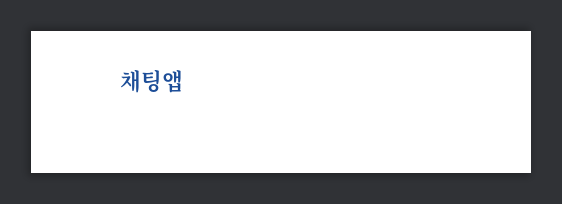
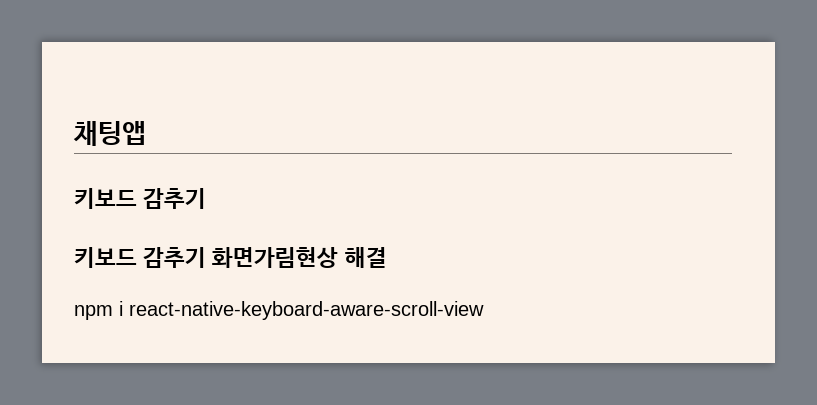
  채팅앱
+ 키보드 감추기
+ 키보드 감추기 화면가림현상 해결
+ npm i react-native-keyboard-aware-scroll-view

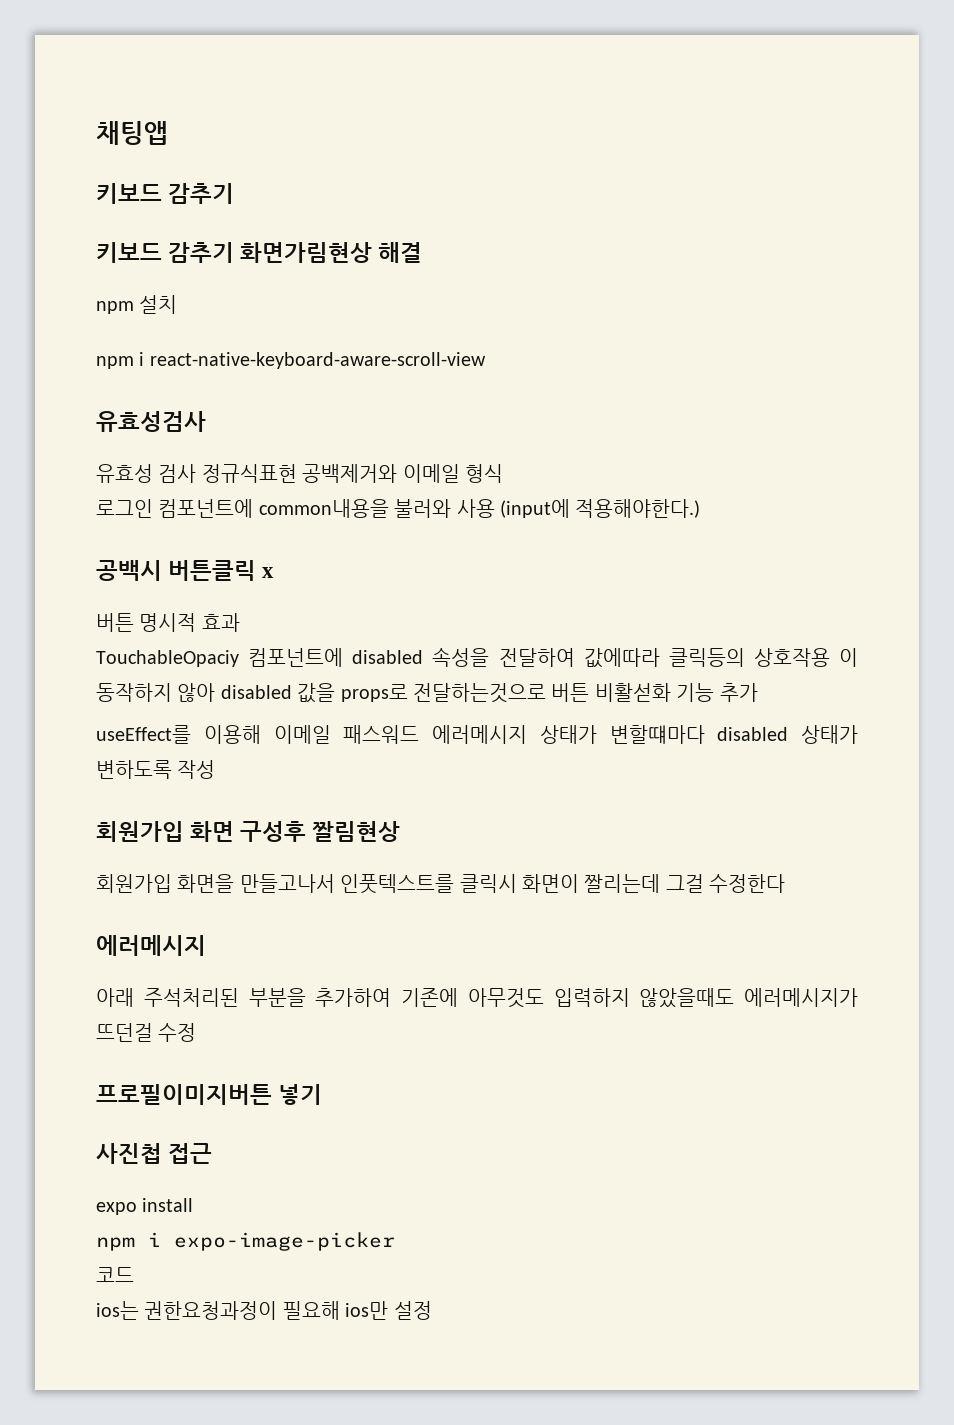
+ npm 설치
+ 유효성검사
+ 유효성 검사 정규식표현 공백제거와 이메일 형식
+ 로그인 컴포넌트에 common내용을 불러와 사용 (input에 적용해야한다.)
+ 공백시 버튼클릭 x
+ 버튼 명시적 효과
+ TouchableOpaciy 컴포넌트에 disabled 속성을 전달하여 값에따라 클릭등의 상호작용 이 동작하지 않아 disabled 값을 props로 전달하는것으로 버튼 비활섣화 기능 추가
+ useEffect를 이용해 이메일 패스워드 에러메시지 상태가 변할떄마다 disabled 상태가 변하도록 작성
+ 회원가입 화면 구성후 짤림현상
+ 회원가입 화면을 만들고나서 인풋텍스트를 클릭시 화면이 짤리는데 그걸 수정한다
+ 에러메시지
+ 아래 주석처리된 부분을 추가하여 기존에 아무것도 입력하지 않았을때도 에러메시지가 뜨던걸 수정
+ 프로필이미지버튼 넣기
+ 사진첩 접근
+ expo install
+ npm i expo-image-picker
+ 코드
+ ios는 권한요청과정이 필요해 ios만 설정

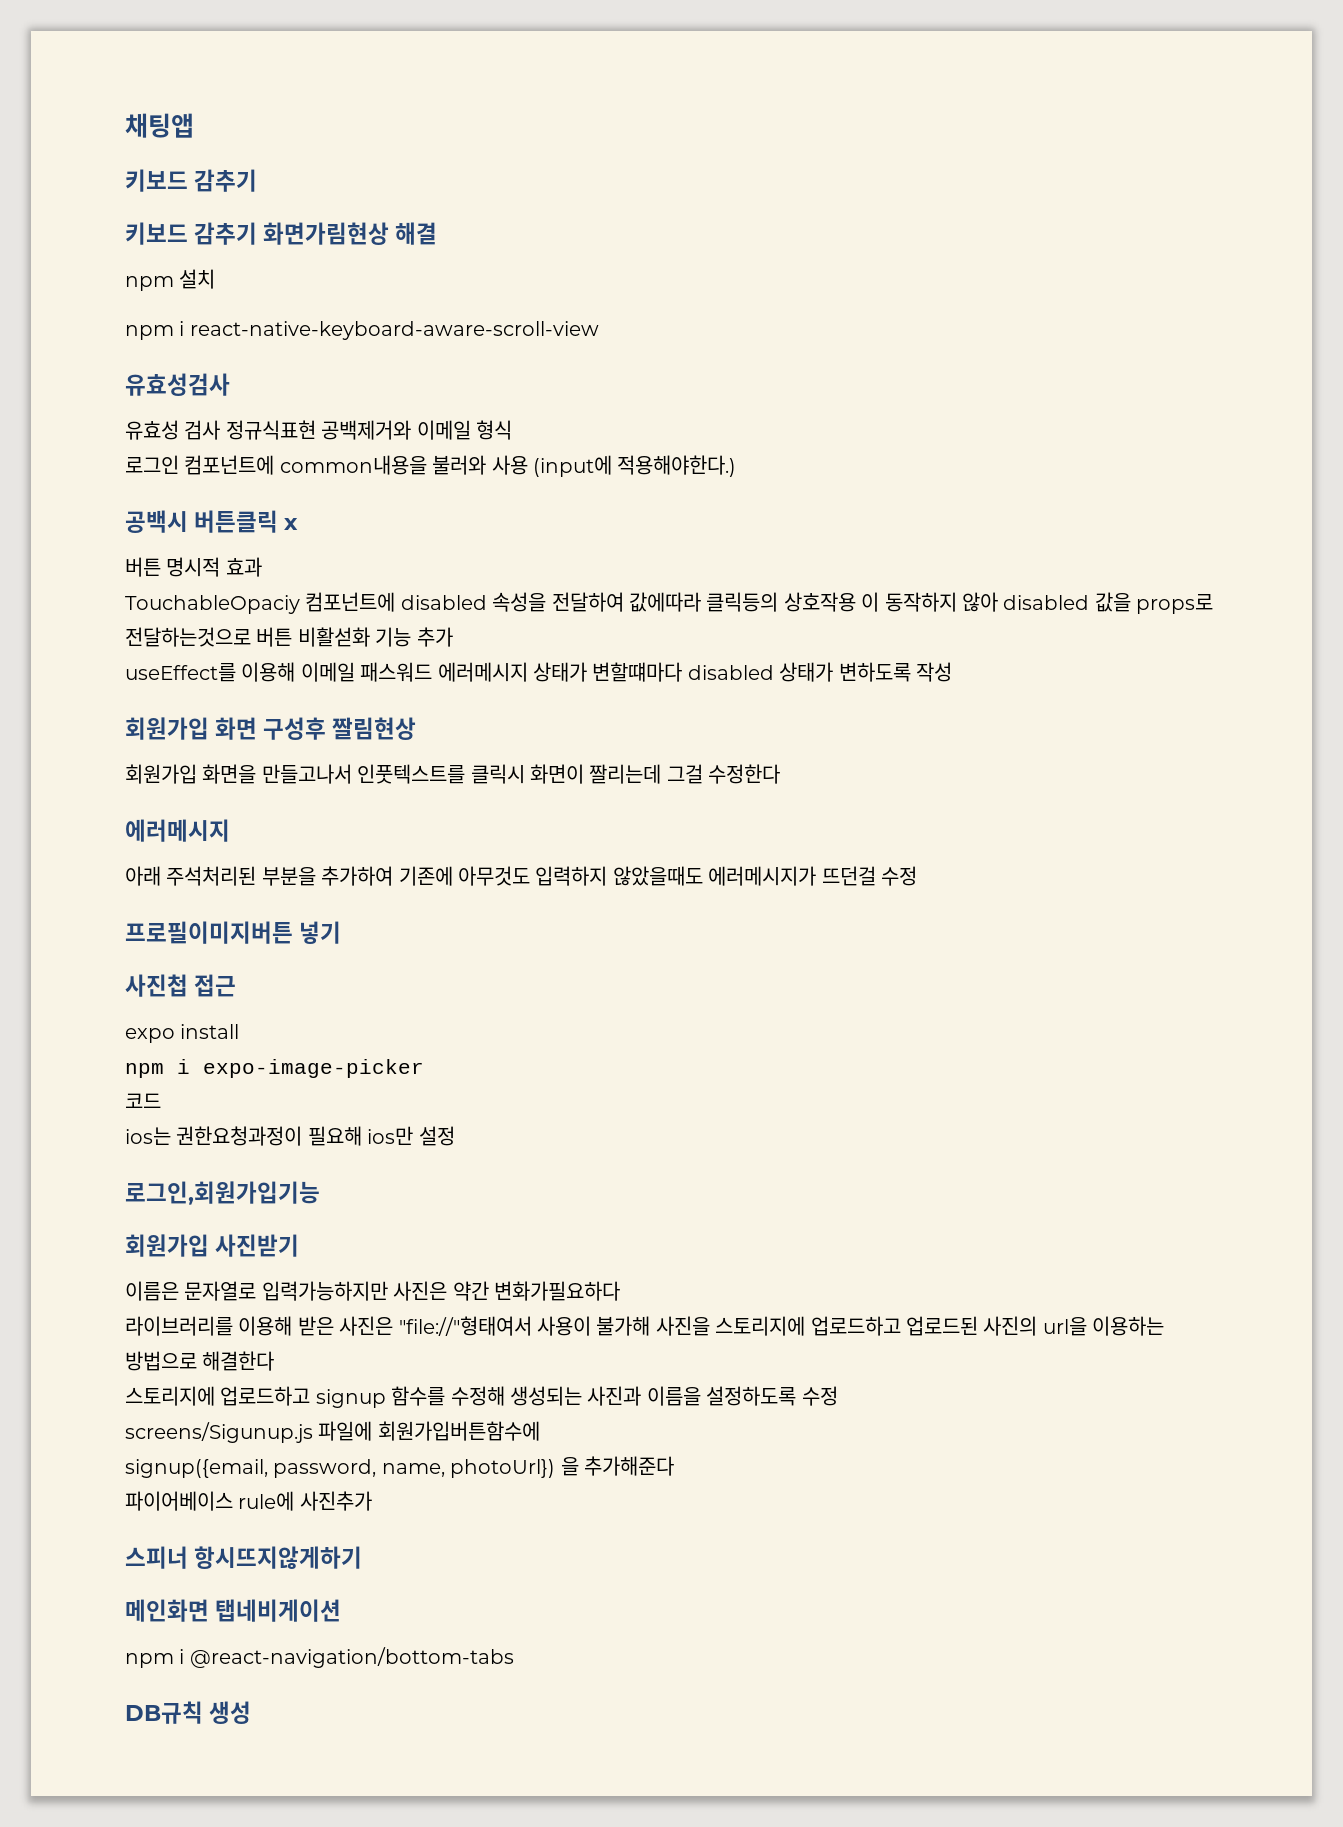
+ 로그인,회원가입기능
+ 회원가입 사진받기
+ 이름은 문자열로 입력가능하지만 사진은 약간 변화가필요하다
+ 라이브러리를 이용해 받은 사진은 "file://"형태여서 사용이 불가해 사진을 스토리지에 업로드하고 업로드된 사진의 url을 이용하는 방법으로 해결한다
+ 스토리지에 업로드하고 signup 함수를 수정해 생성되는 사진과 이름을 설정하도록 수정
+ screens/Sigunup.js 파일에 회원가입버튼함수에
+ signup({email, password, name, photoUrl}) 을 추가해준다
+ 파이어베이스 rule에 사진추가
+ 스피너 항시뜨지않게하기
+ 메인화면 탭네비게이션
+ npm i @react-navigation/bottom-tabs
+ DB규칙 생성

